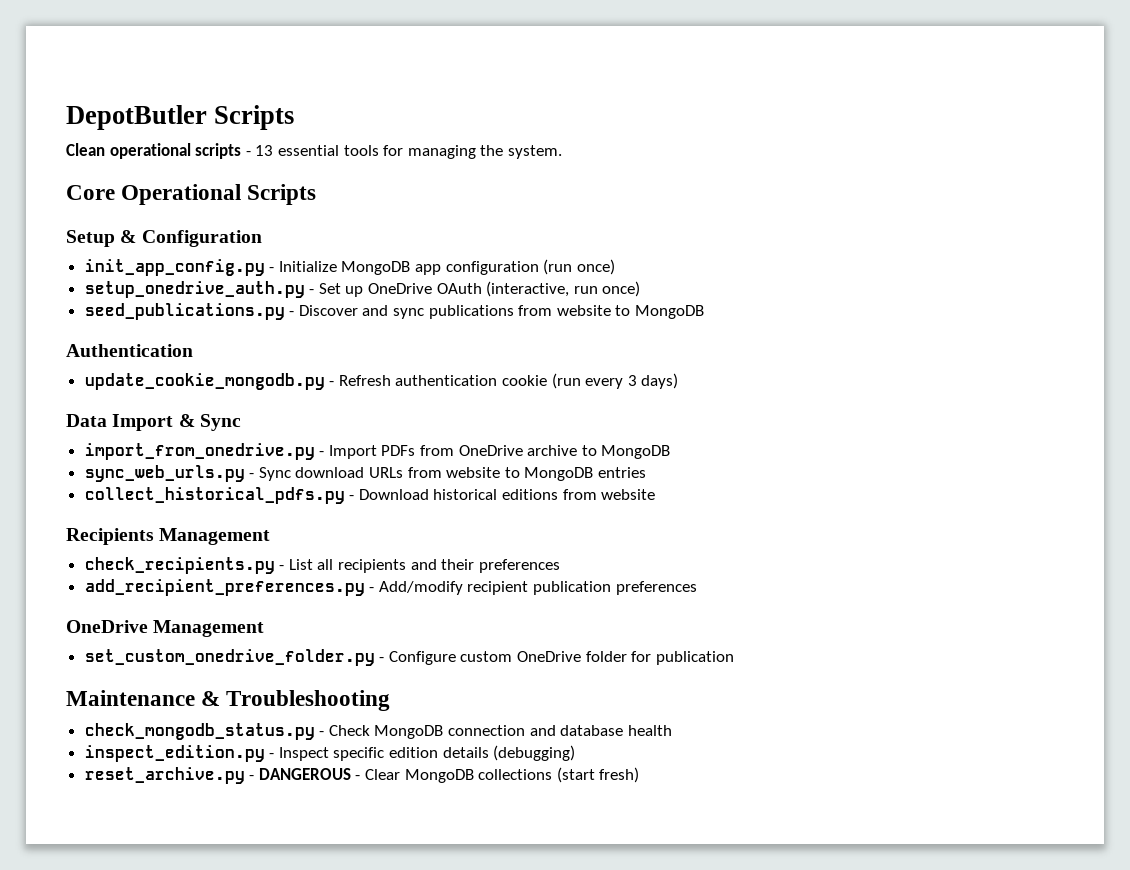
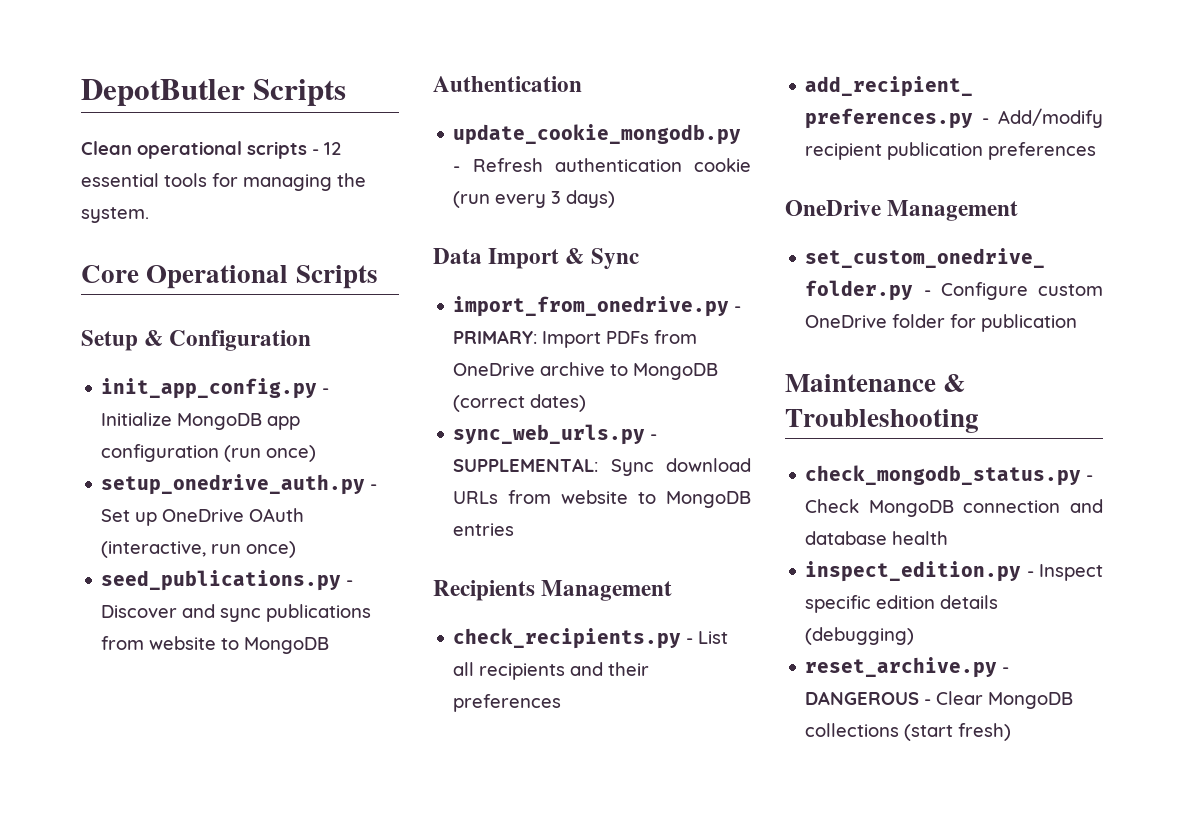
- Clean operational scripts - 13 essential tools for managing the system.
+ Clean operational scripts - 12 essential tools for managing the system.
- import_from_onedrive.py - Import PDFs from OneDrive archive to MongoDB
+ import_from_onedrive.py - PRIMARY: Import PDFs from OneDrive archive to MongoDB (correct dates)
- sync_web_urls.py - Sync download URLs from website to MongoDB entries
+ sync_web_urls.py - SUPPLEMENTAL: Sync download URLs from website to MongoDB entries
- collect_historical_pdfs.py - Download historical editions from website

